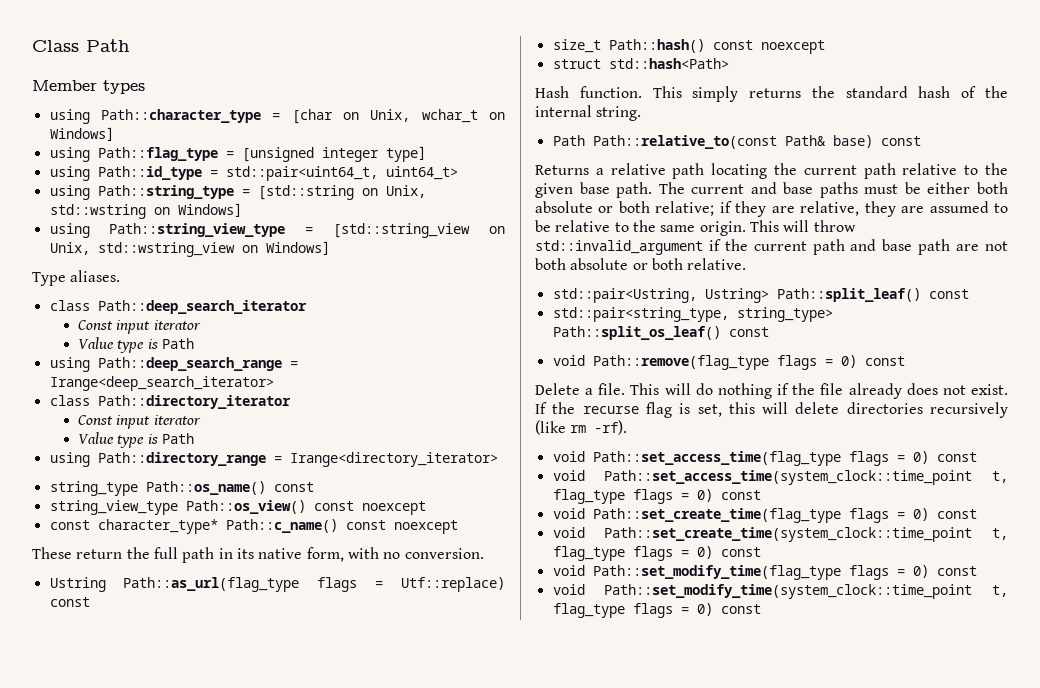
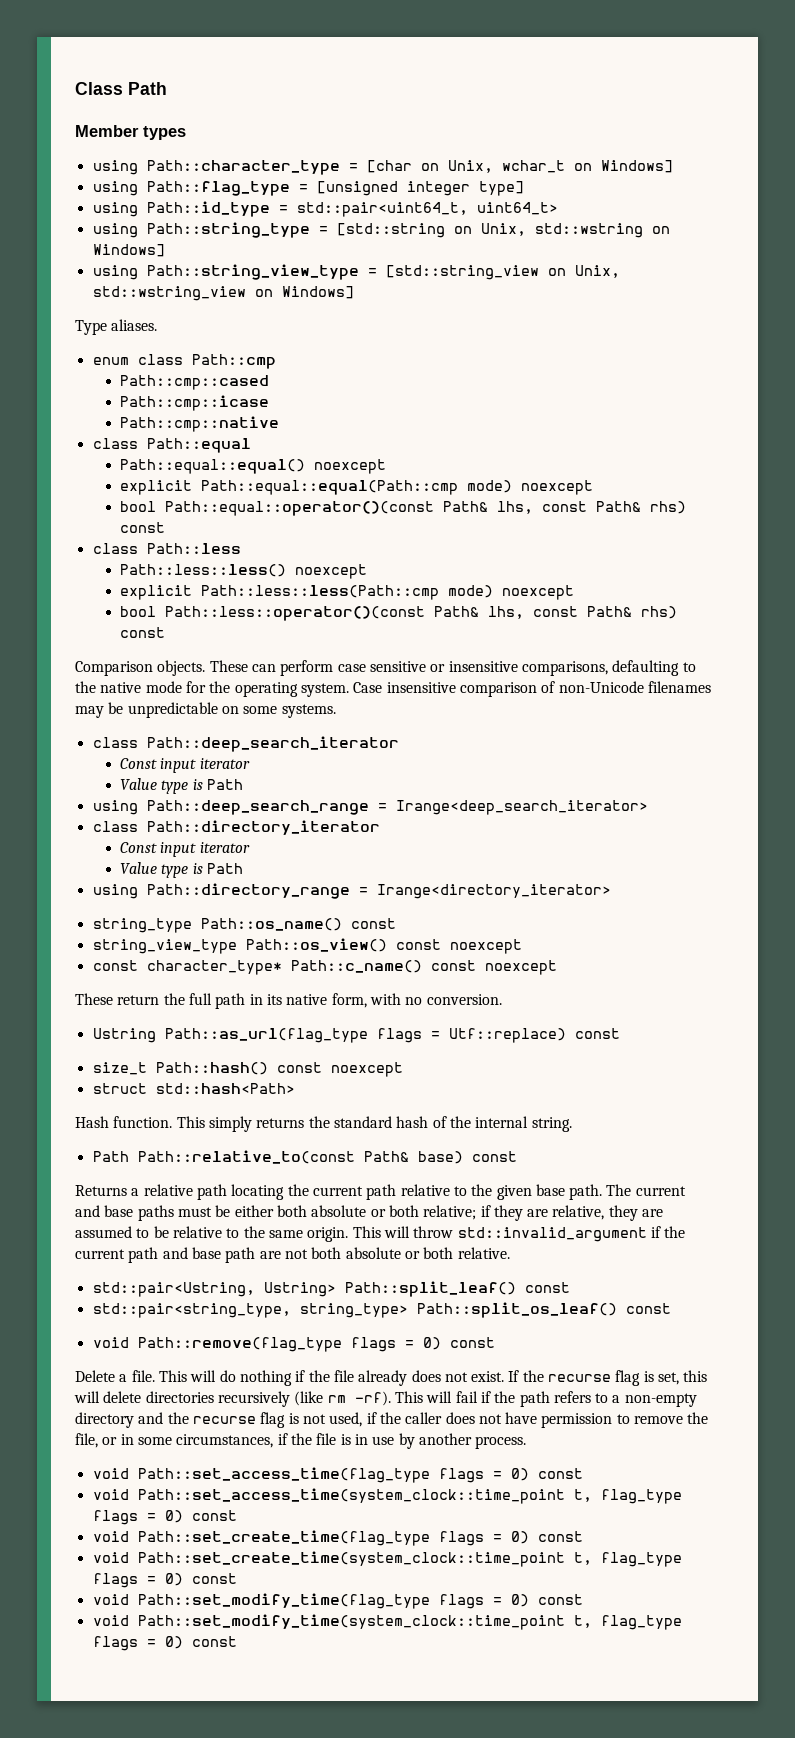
+ enum class Path::cmp
+ Path::cmp::cased
+ Path::cmp::icase
+ Path::cmp::native
+ class Path::equal
+ Path::equal::equal() noexcept
+ explicit Path::equal::equal(Path::cmp mode) noexcept
+ bool Path::equal::operator()(const Path& lhs, const Path& rhs) const
+ class Path::less
+ Path::less::less() noexcept
+ explicit Path::less::less(Path::cmp mode) noexcept
+ bool Path::less::operator()(const Path& lhs, const Path& rhs) const
+ Comparison objects. These can perform case sensitive or insensitive comparisons, defaulting to the native mode for the operating system. Case insensitive comparison of non-Unicode filenames may be unpredictable on some systems.
+ This will fail if the path refers to a non-empty directory and the recurse flag is not used, if the caller does not have permission to remove the file, or in some circumstances, if the file is in use by another process.

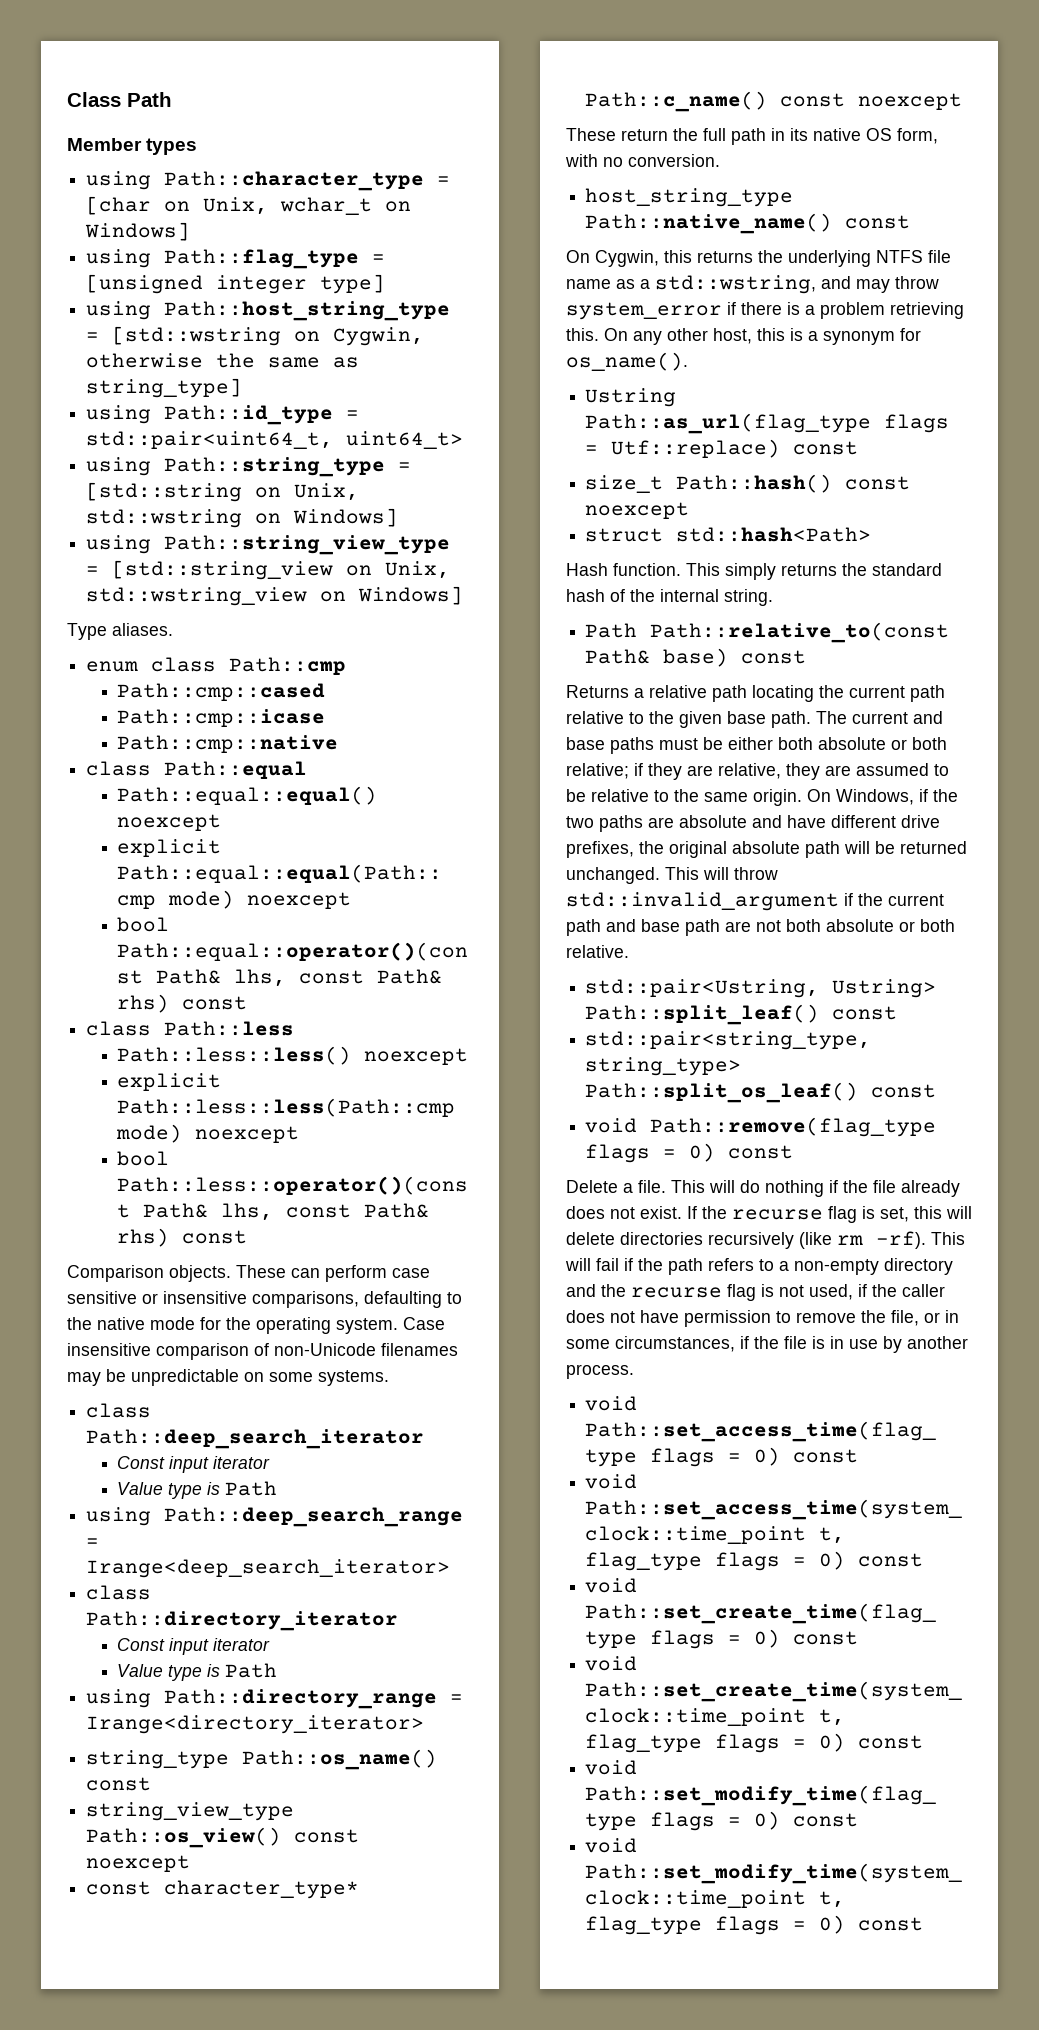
+ using Path::host_string_type = [std::wstring on Cygwin, otherwise the same as string_type]
- These return the full path in its native form, with no conversion.
+ These return the full path in its native OS form, with no conversion.
+ host_string_type Path::native_name() const
+ On Cygwin, this returns the underlying NTFS file name as a std::wstring, and may throw system_error if there is a problem retrieving this. On any other host, this is a synonym for os_name().
+ On Windows, if the two paths are absolute and have different drive prefixes, the original absolute path will be returned unchanged.

